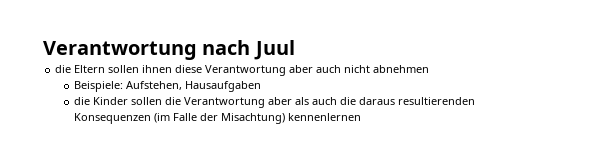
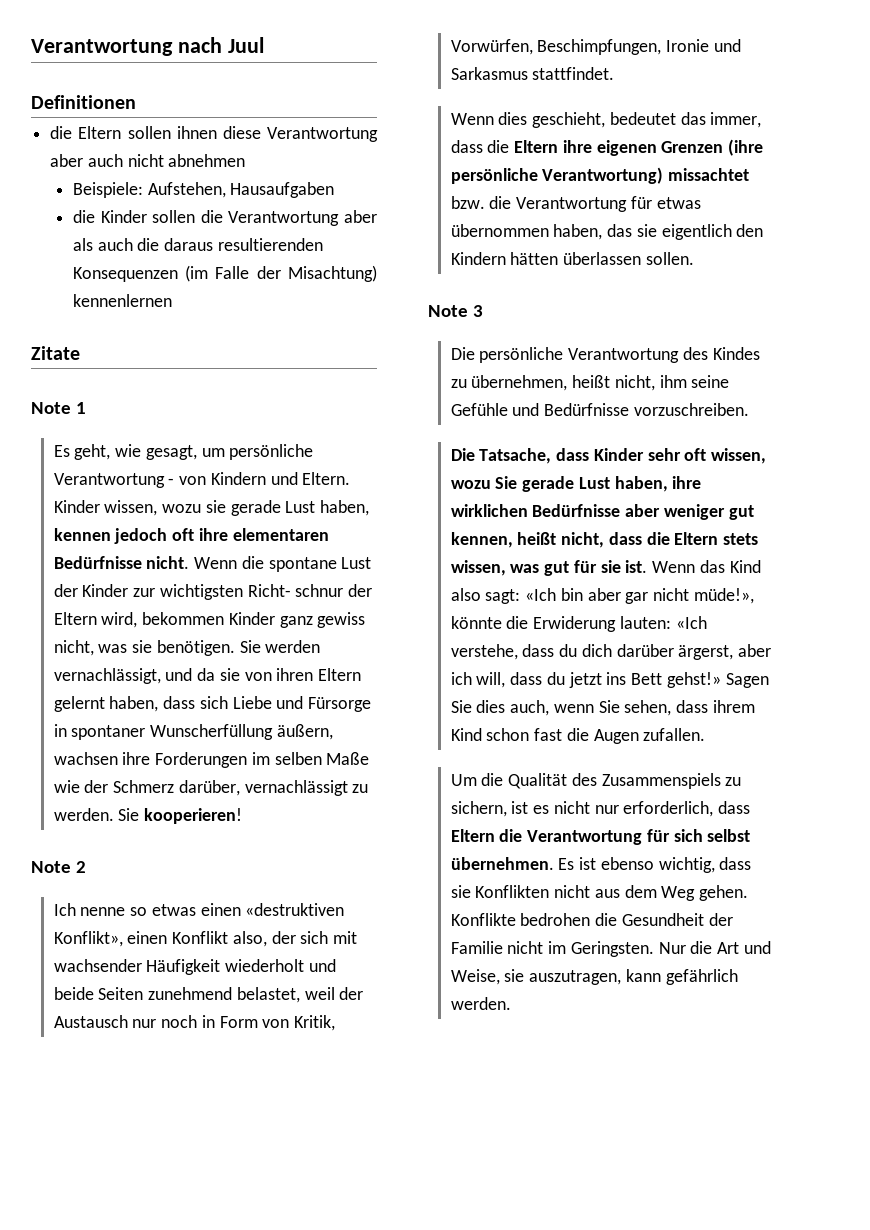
+ Definitionen
+ Zitate
+ Note 1
+ Es geht, wie gesagt, um persönliche Verantwortung - von Kindern und Eltern. Kinder wissen, wozu sie gerade Lust haben, kennen jedoch oft ihre elementaren Bedürfnisse nicht. Wenn die spontane Lust der Kinder zur wichtigsten Richt- schnur der Eltern wird, bekommen Kinder ganz gewiss nicht, was sie benötigen. Sie werden vernachlässigt, und da sie von ihren Eltern gelernt haben, dass sich Liebe und Fürsorge in spontaner Wunscherfüllung äußern, wachsen ihre Forderungen im selben Maße wie der Schmerz darüber, vernachlässigt zu werden. Sie kooperieren!
+ Note 2
+ Ich nenne so etwas einen «destruktiven Konflikt», einen Konflikt also, der sich mit wachsender Häufigkeit wiederholt und beide Seiten zunehmend belastet, weil der Austausch nur noch in Form von Kritik, Vorwürfen, Beschimpfungen, Ironie und Sarkasmus stattfindet.
+ Wenn dies geschieht, bedeutet das immer, dass die Eltern ihre eigenen Grenzen (ihre persönliche Verantwortung) missachtet bzw. die Verantwortung für etwas übernommen haben, das sie eigentlich den Kindern hätten überlassen sollen.
+ Note 3
+ Die persönliche Verantwortung des Kindes zu übernehmen, heißt nicht, ihm seine Gefühle und Bedürfnisse vorzuschreiben.
+ Die Tatsache, dass Kinder sehr oft wissen, wozu Sie gerade Lust haben, ihre wirklichen Bedürfnisse aber weniger gut kennen, heißt nicht, dass die Eltern stets wissen, was gut für sie ist. Wenn das Kind also sagt: «Ich bin aber gar nicht müde!», könnte die Erwiderung lauten: «Ich verstehe, dass du dich darüber ärgerst, aber ich will, dass du jetzt ins Bett gehst!» Sagen Sie dies auch, wenn Sie sehen, dass ihrem Kind schon fast die Augen zufallen.
+ Um die Qualität des Zusammenspiels zu sichern, ist es nicht nur erforderlich, dass Eltern die Verantwortung für sich selbst übernehmen. Es ist ebenso wichtig, dass sie Konflikten nicht aus dem Weg gehen. Konflikte bedrohen die Gesundheit der Familie nicht im Geringsten. Nur die Art und Weise, sie auszutragen, kann gefährlich werden.

